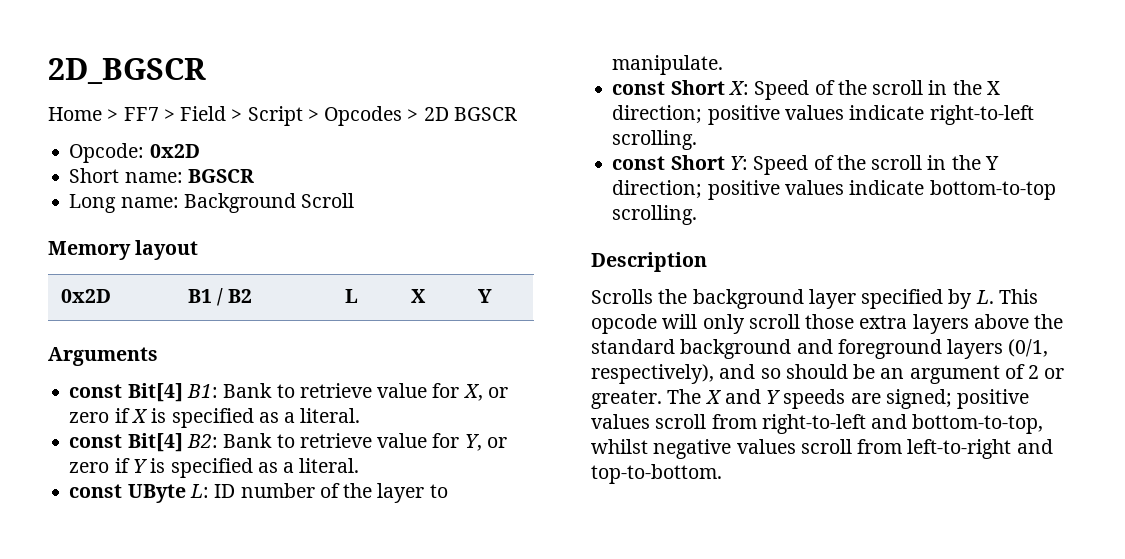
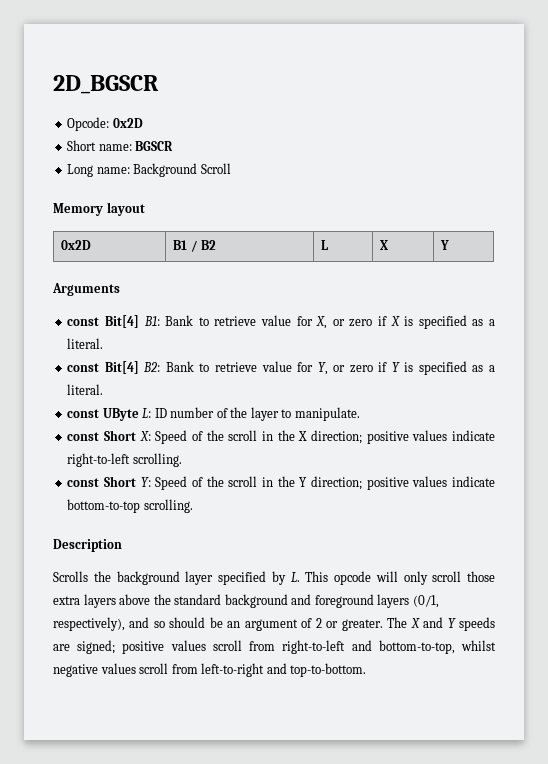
- Home > FF7 > Field > Script > Opcodes > 2D BGSCR

